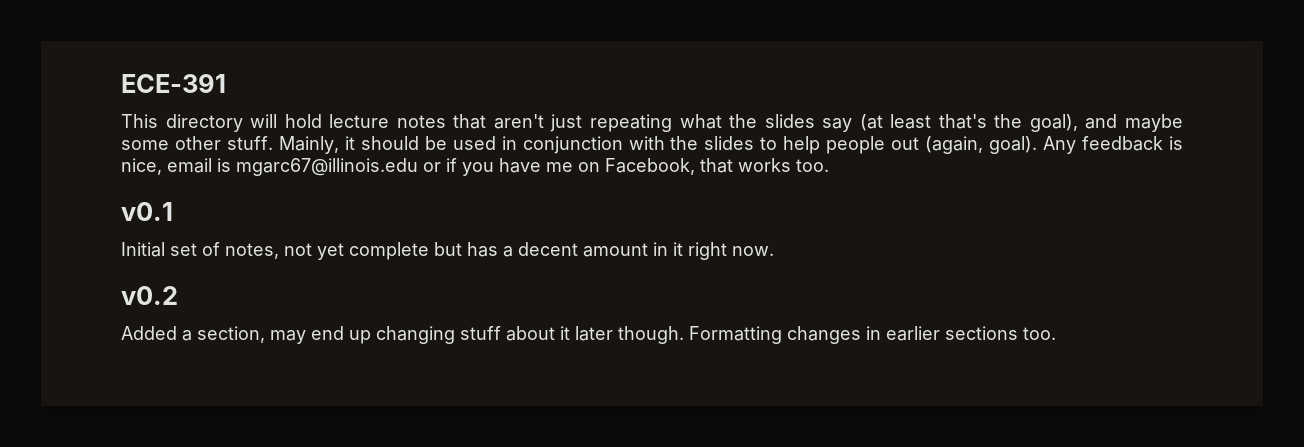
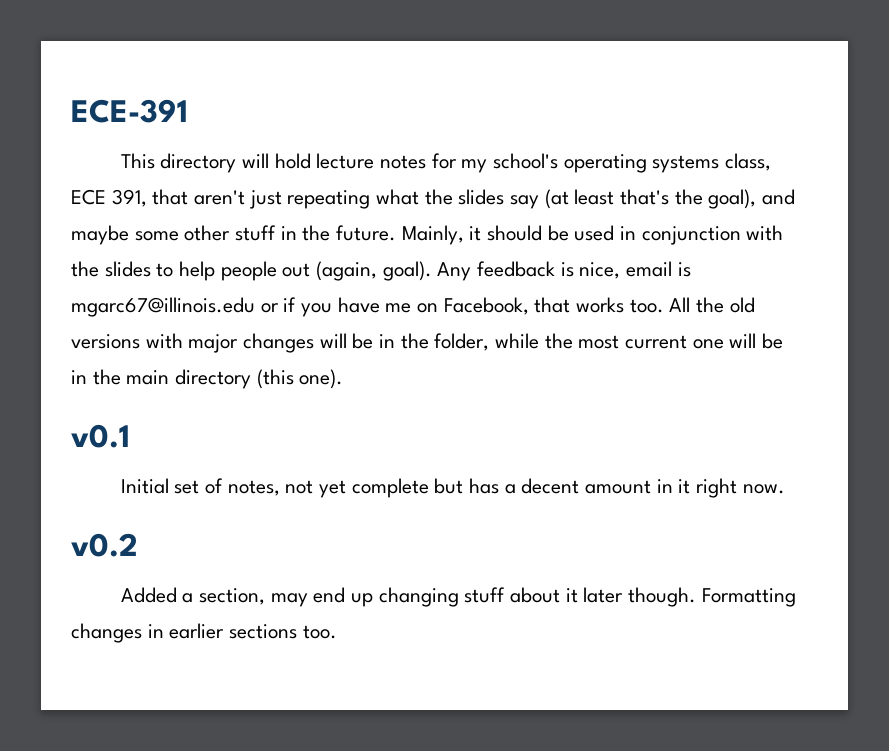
- This directory will hold lecture notes that aren't just repeating what the slides say (at least that's the goal), and maybe some other stuff.
+ This directory will hold lecture notes for my school's operating systems class, ECE 391, that aren't just repeating what the slides say (at least that's the goal), and maybe some other stuff in the future.
+ All the old versions with major changes will be in the folder, while the most current one will be in the main directory (this one).

